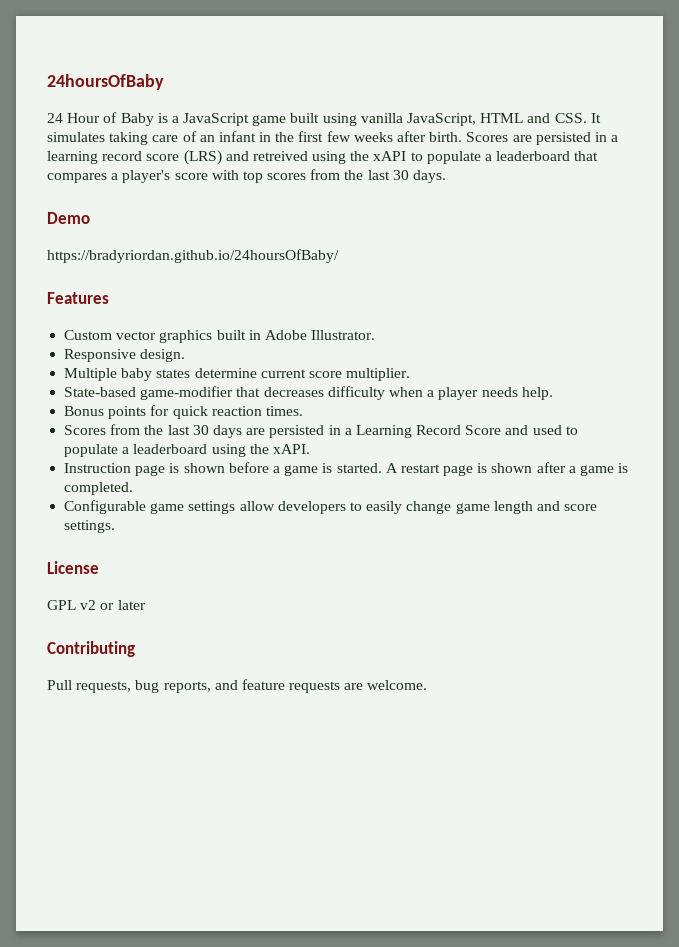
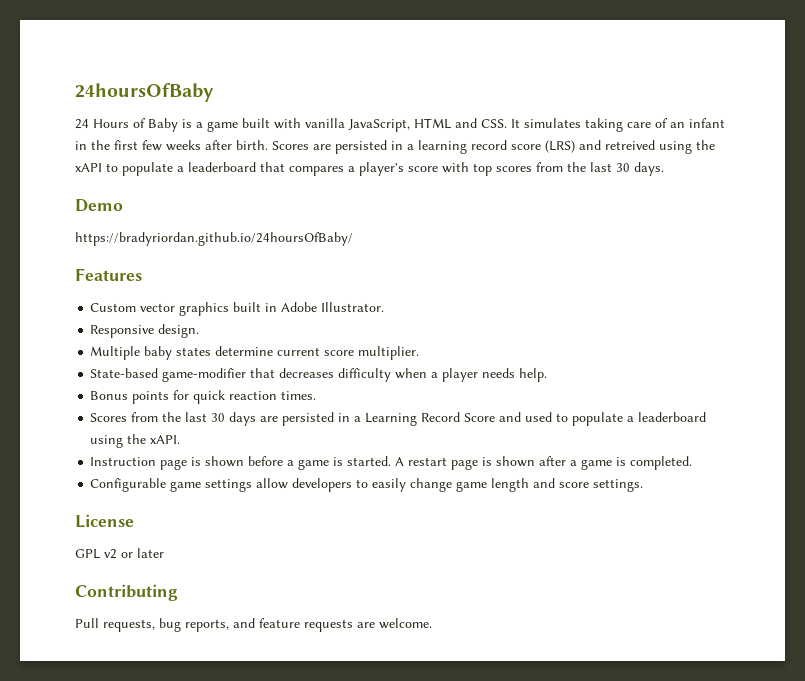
- 24 Hour of Baby is a JavaScript game built using vanilla JavaScript, HTML and CSS. It simulates taking care of an infant in the first few weeks after birth.
+ 24 Hours of Baby is a game built with vanilla JavaScript, HTML and CSS. It simulates taking care of an infant in the first few weeks after birth.

